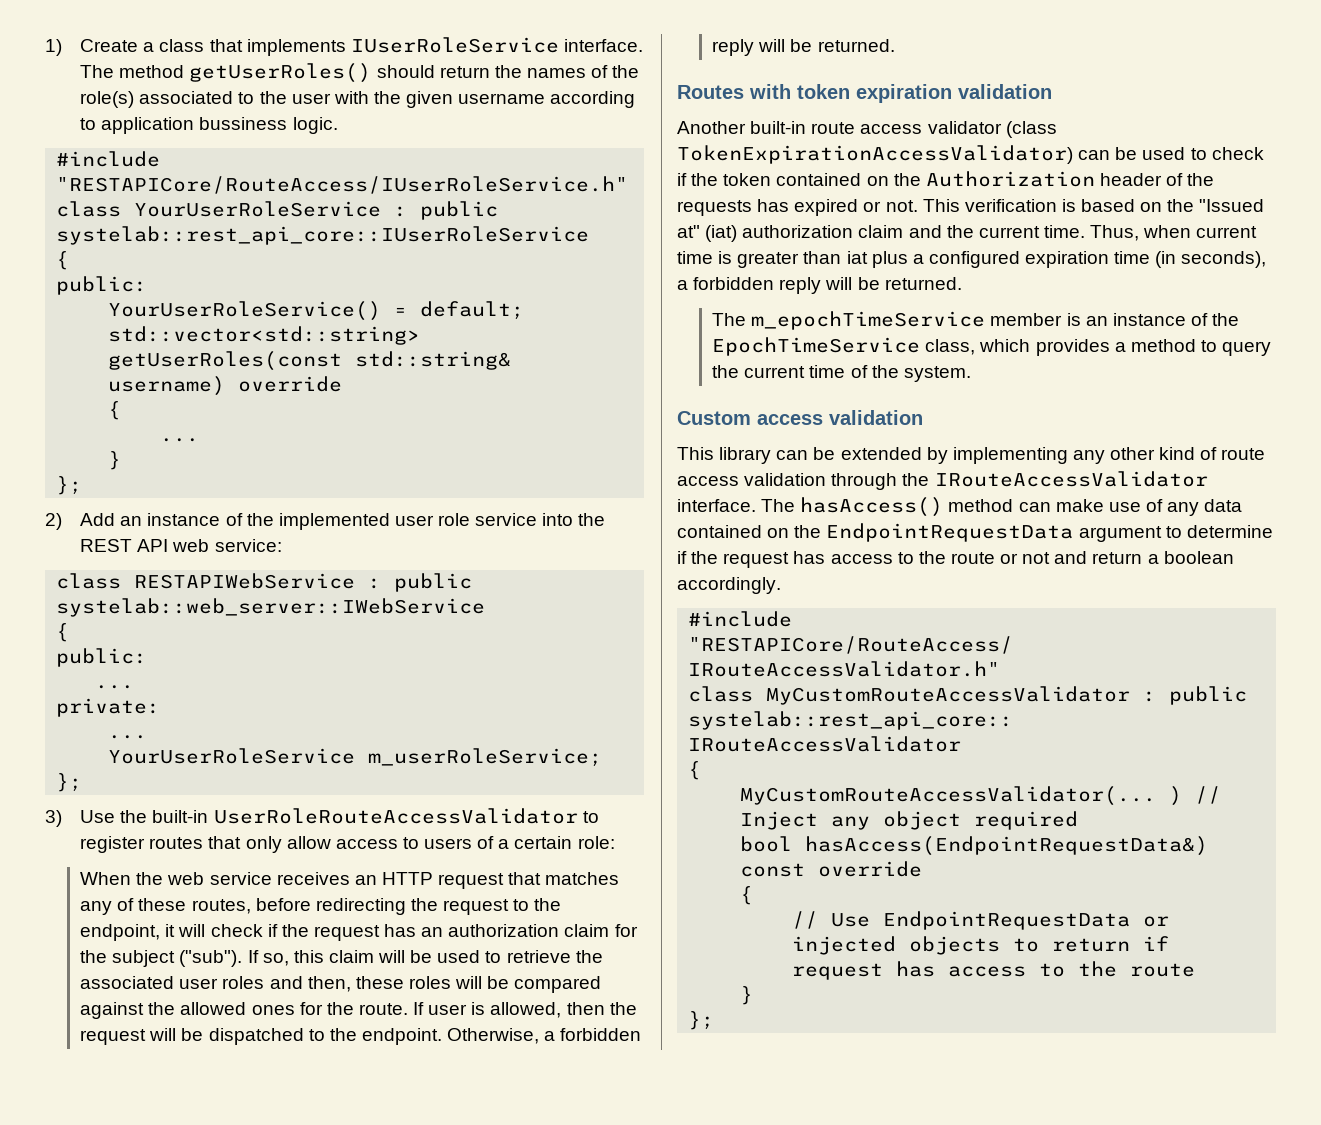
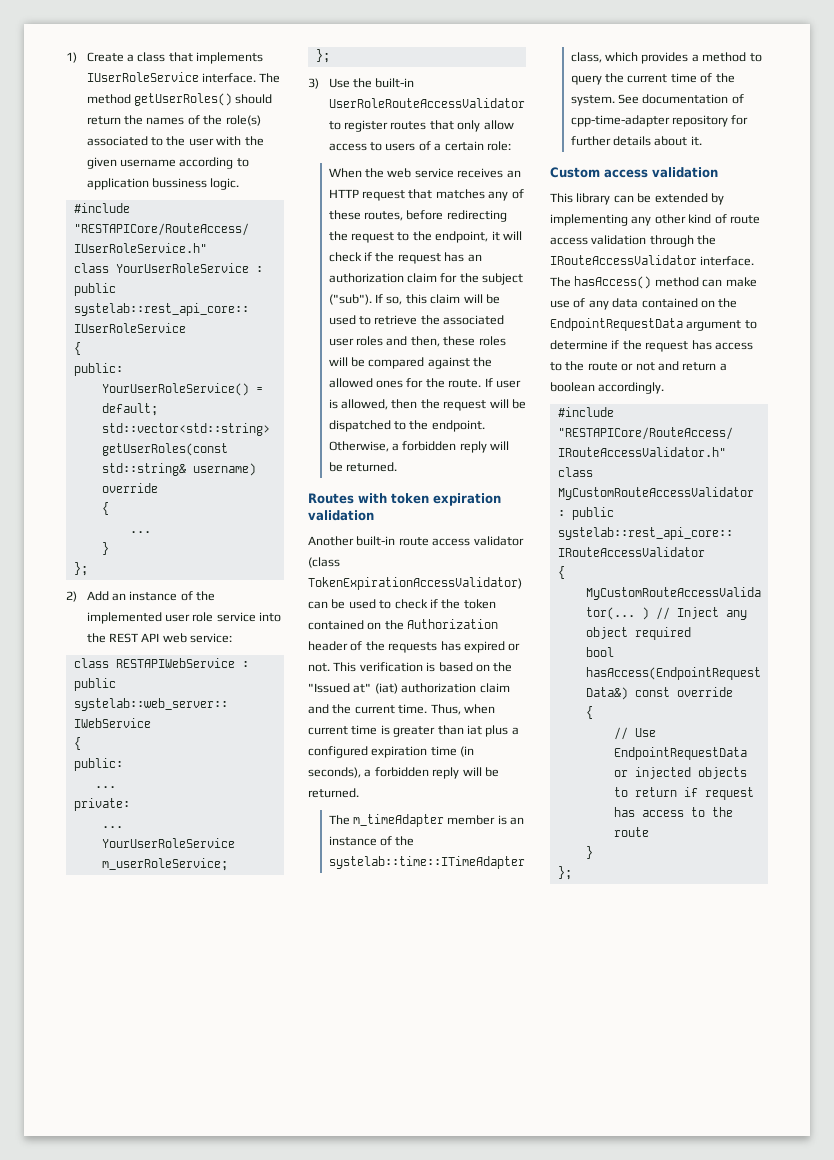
- The m_epochTimeService member is an instance of the EpochTimeService class, which provides a method to query the current time of the system.
+ The m_timeAdapter member is an instance of the systelab::time::ITimeAdapter class, which provides a method to query the current time of the system. See documentation of cpp-time-adapter repository for further details about it.

